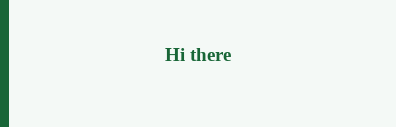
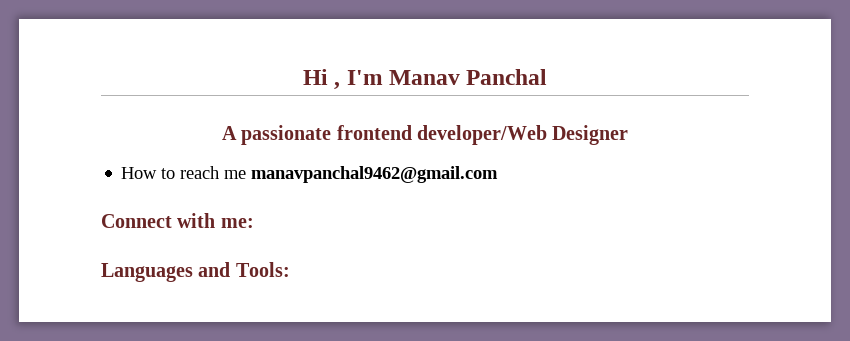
- Hi there
+ Hi , I'm Manav Panchal
+ A passionate frontend developer/Web Designer
+ How to reach me manavpanchal9462@gmail.com
+ Connect with me:
+ Languages and Tools:

